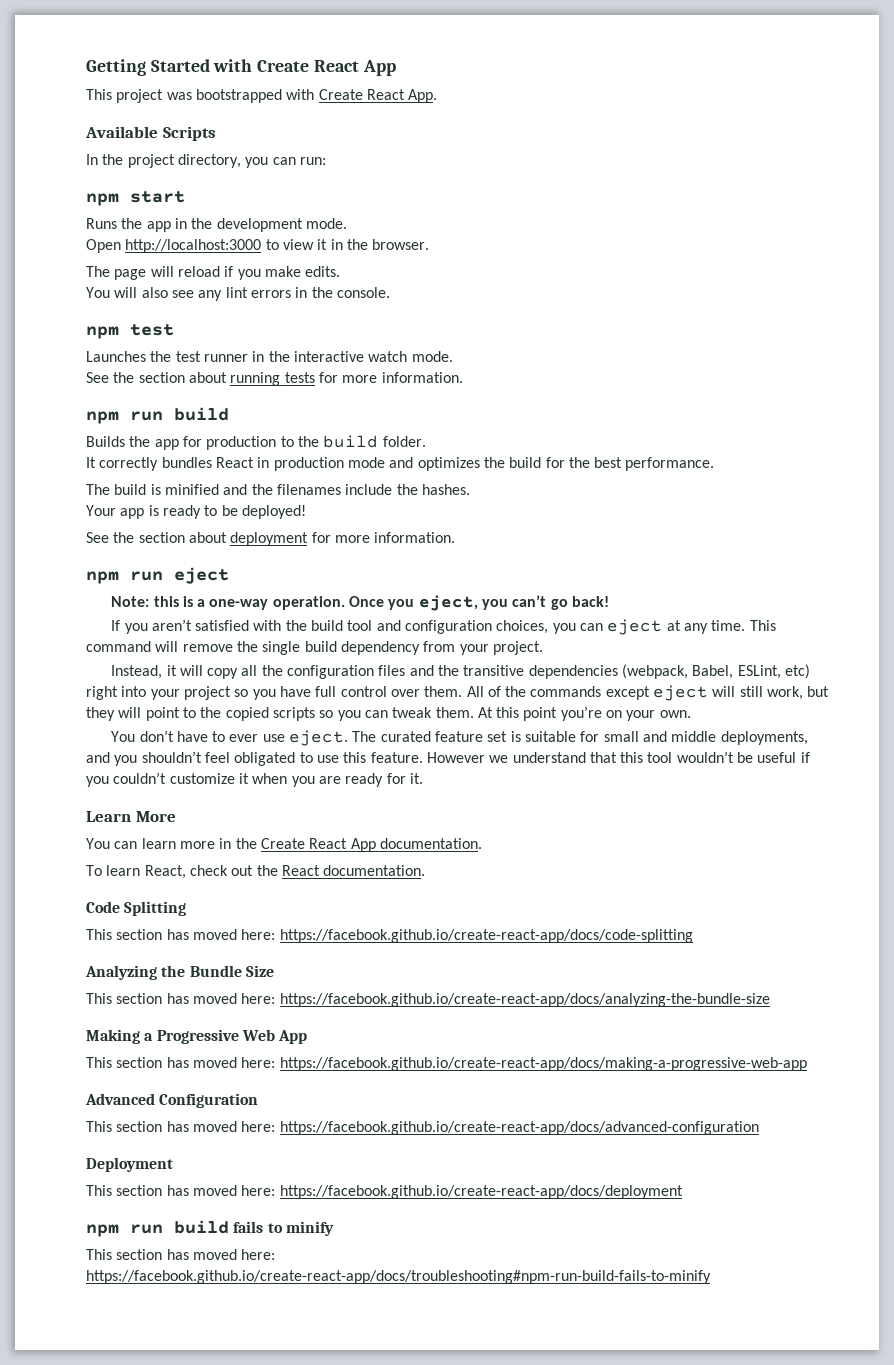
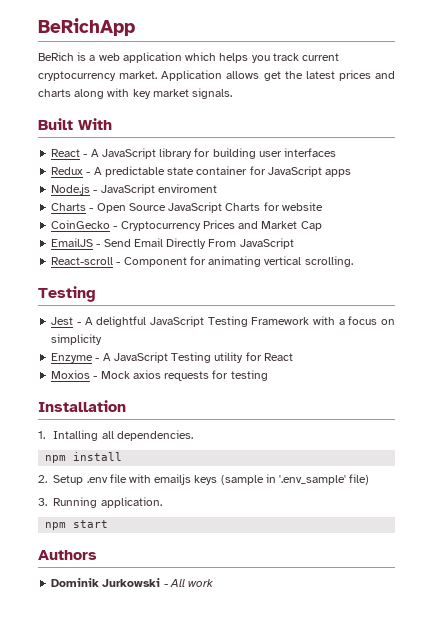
- Getting Started with Create React App
- This project was bootstrapped with Create React App.
- Available Scripts
- In the project directory, you can run:
+ BeRichApp
+ BeRich is a web application which helps you track current cryptocurrency market. Application allows get the latest prices and charts along with key market signals.
+ Built With
+ React - A JavaScript library for building user interfaces
+ Redux - A predictable state container for JavaScript apps
+ Node.js - JavaScript enviroment
+ Charts - Open Source JavaScript Charts for website
+ CoinGecko - Cryptocurrency Prices and Market Cap
+ EmailJS - Send Email Directly From JavaScript
+ React-scroll - Component for animating vertical scrolling.
+ Testing
+ Jest - A delightful JavaScript Testing Framework with a focus on simplicity
+ Enzyme - A JavaScript Testing utility for React
+ Moxios - Mock axios requests for testing
+ Installation
+ 1. Intalling all dependencies.
+ npm install
+ 2. Setup .env file with emailjs keys (sample in '.env_sample' file)
+ 3. Running application.
  npm start
- Runs the app in the development mode.
- Open http://localhost:3000 to view it in the browser.
- The page will reload if you make edits.
- You will also see any lint errors in the console.
- npm test
- Launches the test runner in the interactive watch mode.
- See the section about running tests for more information.
- npm run build
- Builds the app for production to the build folder.
- It correctly bundles React in production mode and optimizes the build for the best performance.
- The build is minified and the filenames include the hashes.
- Your app is ready to be deployed!
- See the section about deployment for more information.
- npm run eject
- Note: this is a one-way operation. Once you eject, you can’t go back!
- If you aren’t satisfied with the build tool and configuration choices, you can eject at any time. This command will remove the single build dependency from your project.
- Instead, it will copy all the configuration files and the transitive dependencies (webpack, Babel, ESLint, etc) right into your project so you have full control over them. All of the commands except eject will still work, but they will point to the copied scripts so you can tweak them. At this point you’re on your own.
- You don’t have to ever use eject. The curated feature set is suitable for small and middle deployments, and you shouldn’t feel obligated to use this feature. However we understand that this tool wouldn’t be useful if you couldn’t customize it when you are ready for it.
- Learn More
- You can learn more in the Create React App documentation.
- To learn React, check out the React documentation.
- Code Splitting
- This section has moved here: https://facebook.github.io/create-react-app/docs/code-splitting
- Analyzing the Bundle Size
- This section has moved here: https://facebook.github.io/create-react-app/docs/analyzing-the-bundle-size
- Making a Progressive Web App
- This section has moved here: https://facebook.github.io/create-react-app/docs/making-a-progressive-web-app
- Advanced Configuration
- This section has moved here: https://facebook.github.io/create-react-app/docs/advanced-configuration
- Deployment
- This section has moved here: https://facebook.github.io/create-react-app/docs/deployment
- npm run build fails to minify
- This section has moved here: https://facebook.github.io/create-react-app/docs/troubleshooting#npm-run-build-fails-to-minify
+ Authors
+ Dominik Jurkowski - All work

